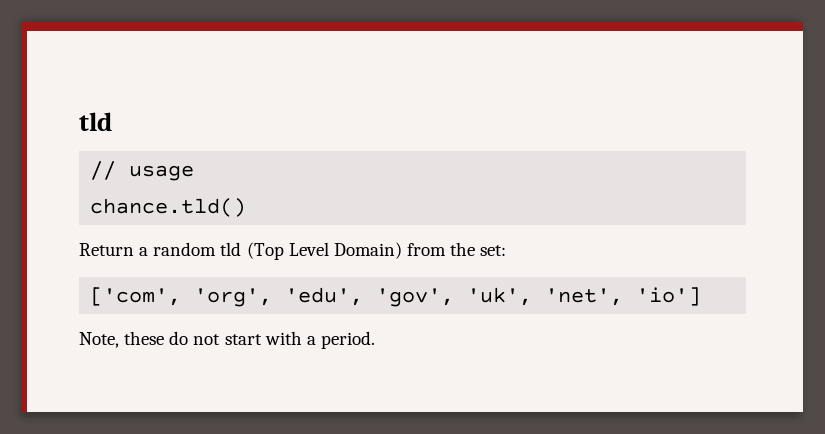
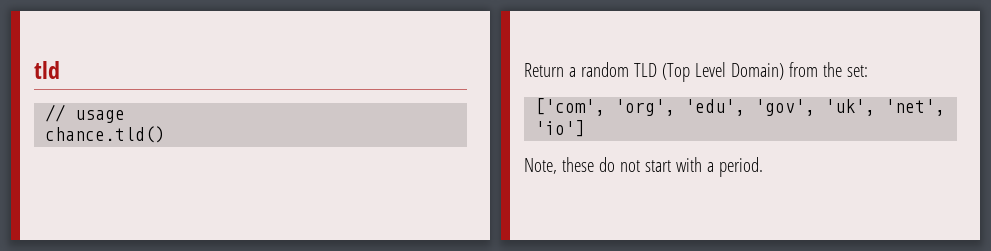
- Return a random tld (Top Level Domain) from the set:
+ Return a random TLD (Top Level Domain) from the set:

